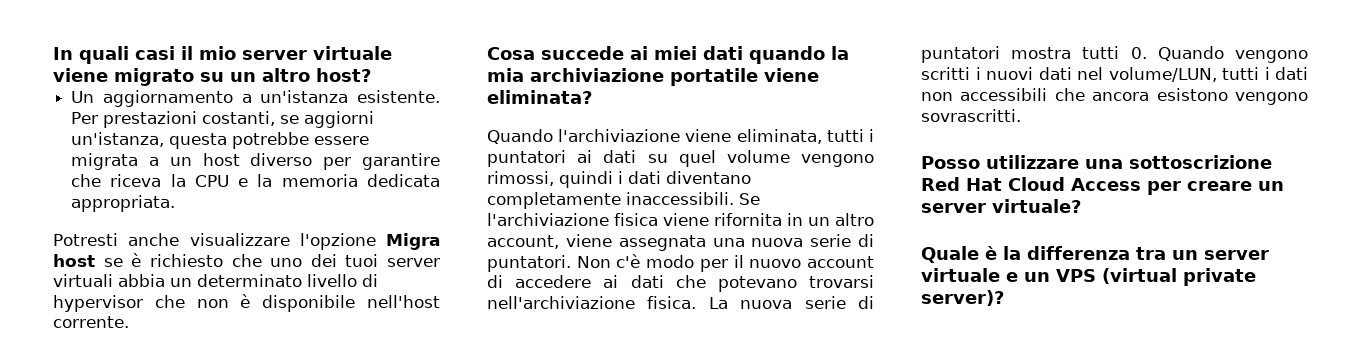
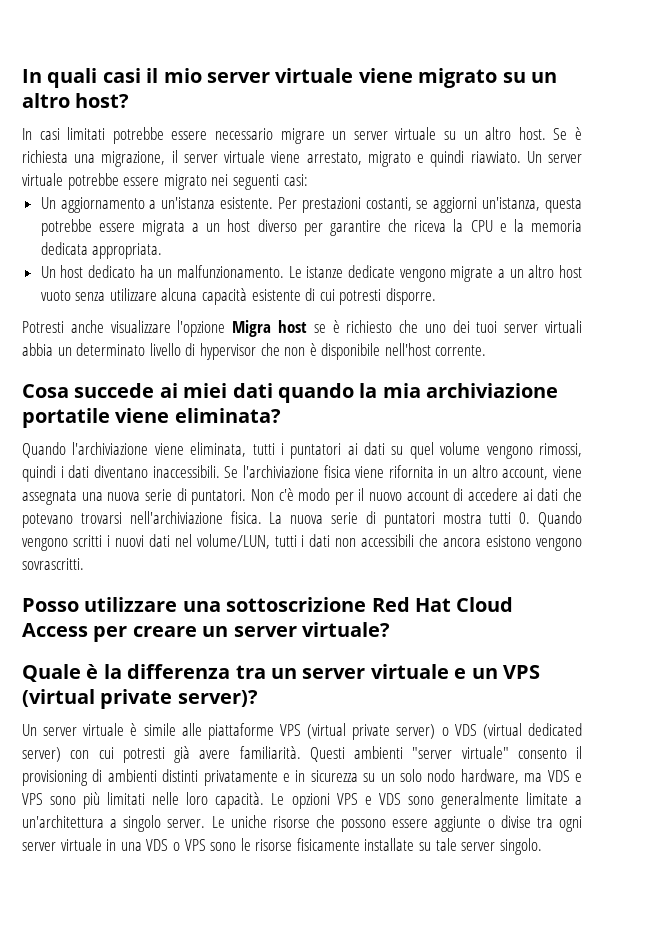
+ In casi limitati potrebbe essere necessario migrare un server virtuale su un altro host. Se è richiesta una migrazione, il server virtuale viene arrestato, migrato e quindi riavviato. Un server virtuale potrebbe essere migrato nei seguenti casi:
+ Un host dedicato ha un malfunzionamento. Le istanze dedicate vengono migrate a un altro host vuoto senza utilizzare alcuna capacità esistente di cui potresti disporre.
- Quando l'archiviazione viene eliminata, tutti i puntatori ai dati su quel volume vengono rimossi, quindi i dati diventano completamente inaccessibili.
+ Quando l'archiviazione viene eliminata, tutti i puntatori ai dati su quel volume vengono rimossi, quindi i dati diventano inaccessibili.
+ Un server virtuale è simile alle piattaforme VPS (virtual private server) o VDS (virtual dedicated server) con cui potresti già avere familiarità. Questi ambienti "server virtuale" consento il provisioning di ambienti distinti privatamente e in sicurezza su un solo nodo hardware, ma VDS e VPS sono più limitati nelle loro capacità. Le opzioni VPS e VDS sono generalmente limitate a un'architettura a singolo server. Le uniche risorse che possono essere aggiunte o divise tra ogni server virtuale in una VDS o VPS sono le risorse fisicamente installate su tale server singolo.

